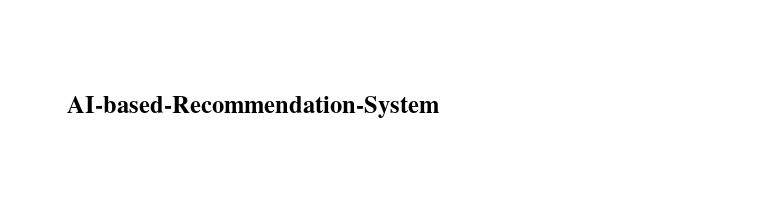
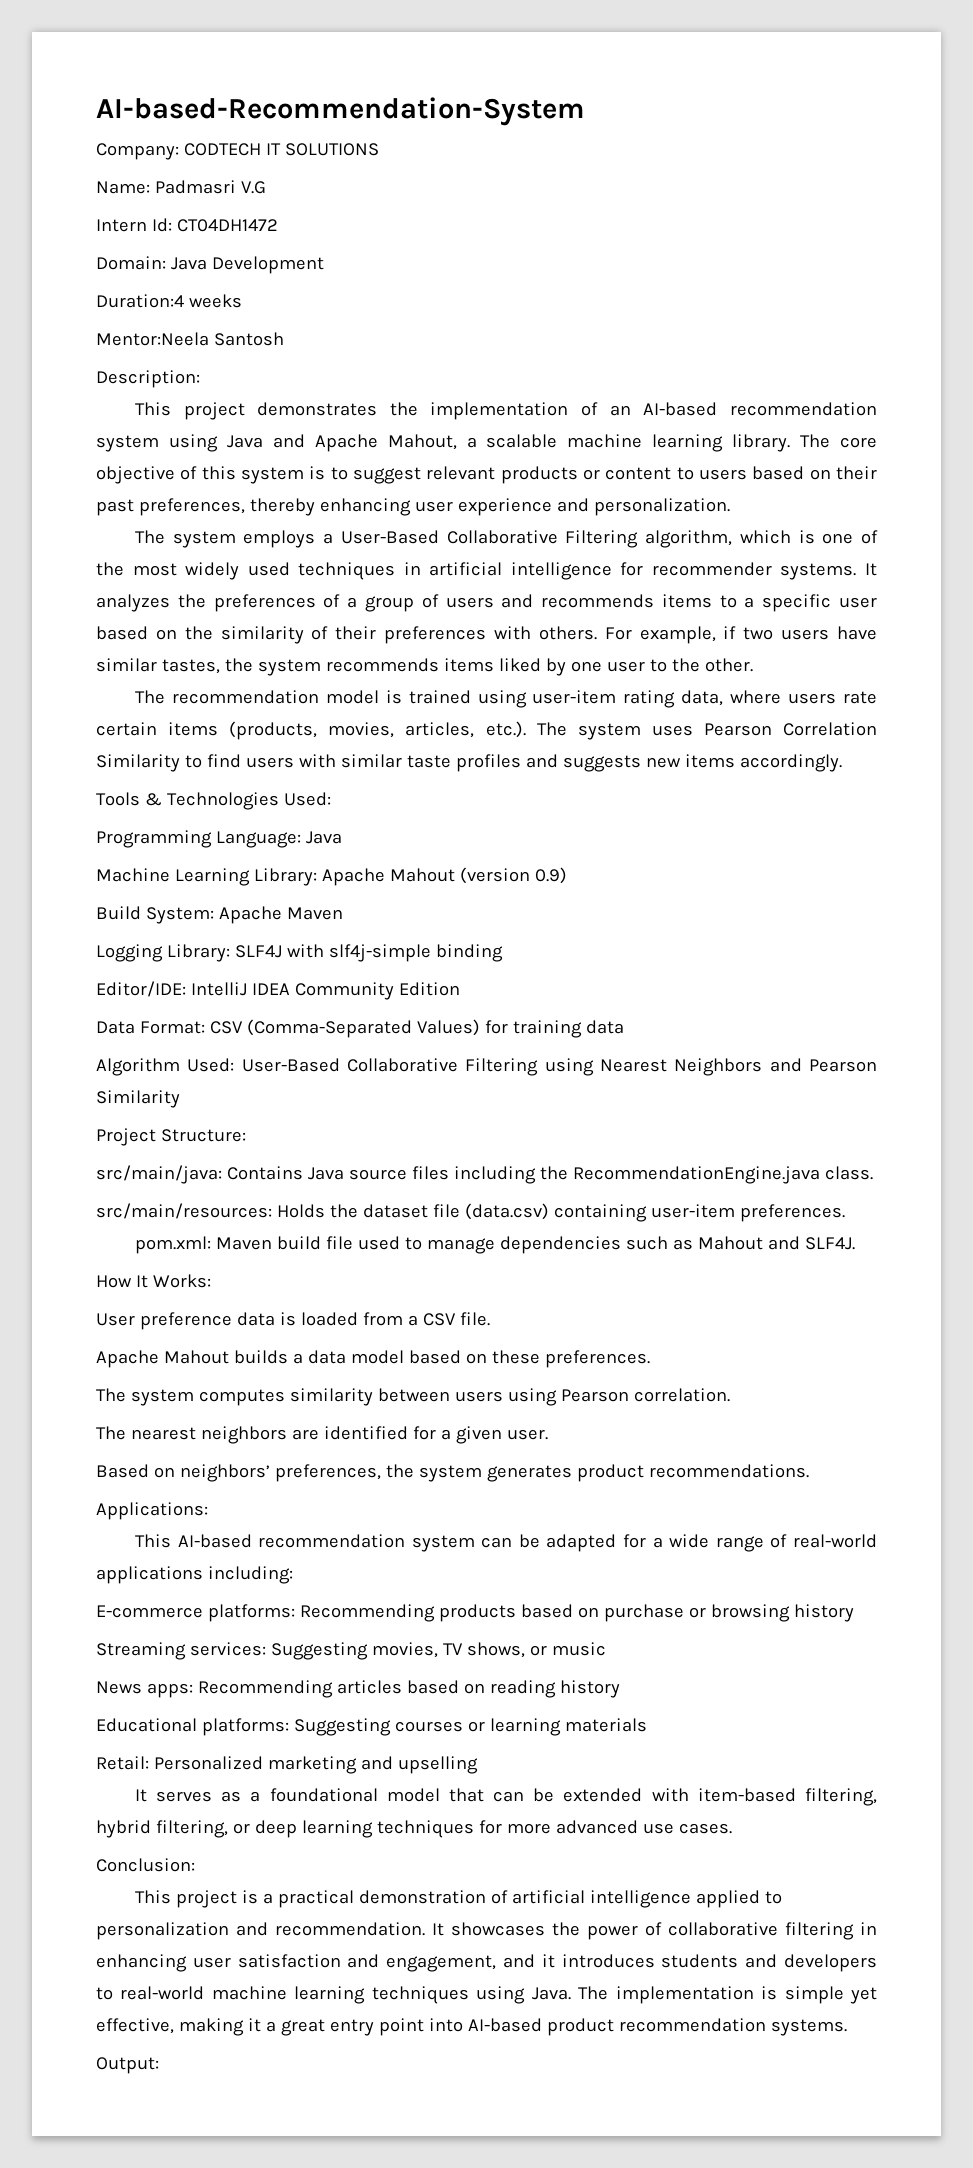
+ Company: CODTECH IT SOLUTIONS
+ Name: Padmasri V.G
+ Intern Id: CT04DH1472
+ Domain: Java Development
+ Duration:4 weeks
+ Mentor:Neela Santosh
+ Description:
+ This project demonstrates the implementation of an AI-based recommendation system using Java and Apache Mahout, a scalable machine learning library. The core objective of this system is to suggest relevant products or content to users based on their past preferences, thereby enhancing user experience and personalization.
+ The system employs a User-Based Collaborative Filtering algorithm, which is one of the most widely used techniques in artificial intelligence for recommender systems. It analyzes the preferences of a group of users and recommends items to a specific user based on the similarity of their preferences with others. For example, if two users have similar tastes, the system recommends items liked by one user to the other.
+ The recommendation model is trained using user-item rating data, where users rate certain items (products, movies, articles, etc.). The system uses Pearson Correlation Similarity to find users with similar taste profiles and suggests new items accordingly.
+ Tools & Technologies Used:
+ Programming Language: Java
+ Machine Learning Library: Apache Mahout (version 0.9)
+ Build System: Apache Maven
+ Logging Library: SLF4J with slf4j-simple binding
+ Editor/IDE: IntelliJ IDEA Community Edition
+ Data Format: CSV (Comma-Separated Values) for training data
+ Algorithm Used: User-Based Collaborative Filtering using Nearest Neighbors and Pearson Similarity
+ Project Structure:
+ src/main/java: Contains Java source files including the RecommendationEngine.java class.
+ src/main/resources: Holds the dataset file (data.csv) containing user-item preferences.
+ pom.xml: Maven build file used to manage dependencies such as Mahout and SLF4J.
+ How It Works:
+ User preference data is loaded from a CSV file.
+ Apache Mahout builds a data model based on these preferences.
+ The system computes similarity between users using Pearson correlation.
+ The nearest neighbors are identified for a given user.
+ Based on neighbors’ preferences, the system generates product recommendations.
+ Applications:
+ This AI-based recommendation system can be adapted for a wide range of real-world applications including:
+ E-commerce platforms: Recommending products based on purchase or browsing history
+ Streaming services: Suggesting movies, TV shows, or music
+ News apps: Recommending articles based on reading history
+ Educational platforms: Suggesting courses or learning materials
+ Retail: Personalized marketing and upselling
+ It serves as a foundational model that can be extended with item-based filtering, hybrid filtering, or deep learning techniques for more advanced use cases.
+ Conclusion:
+ This project is a practical demonstration of artificial intelligence applied to personalization and recommendation. It showcases the power of collaborative filtering in enhancing user satisfaction and engagement, and it introduces students and developers to real-world machine learning techniques using Java. The implementation is simple yet effective, making it a great entry point into AI-based product recommendation systems.
+ Output:

